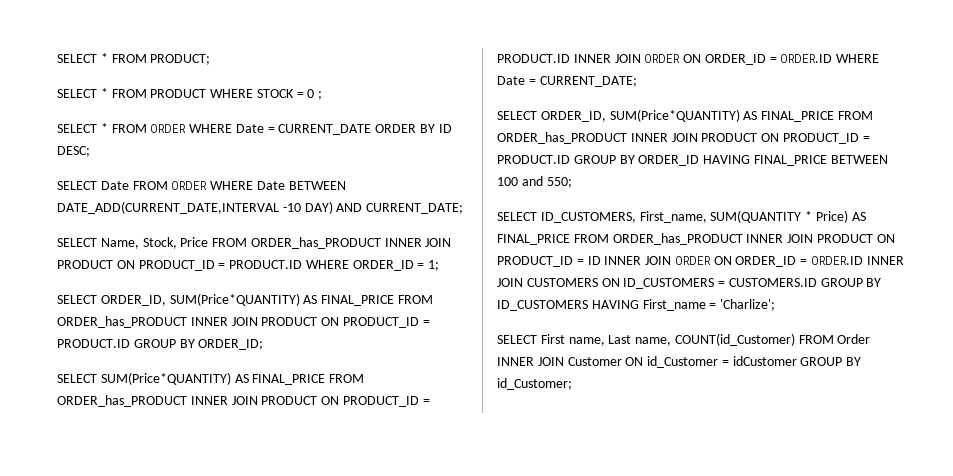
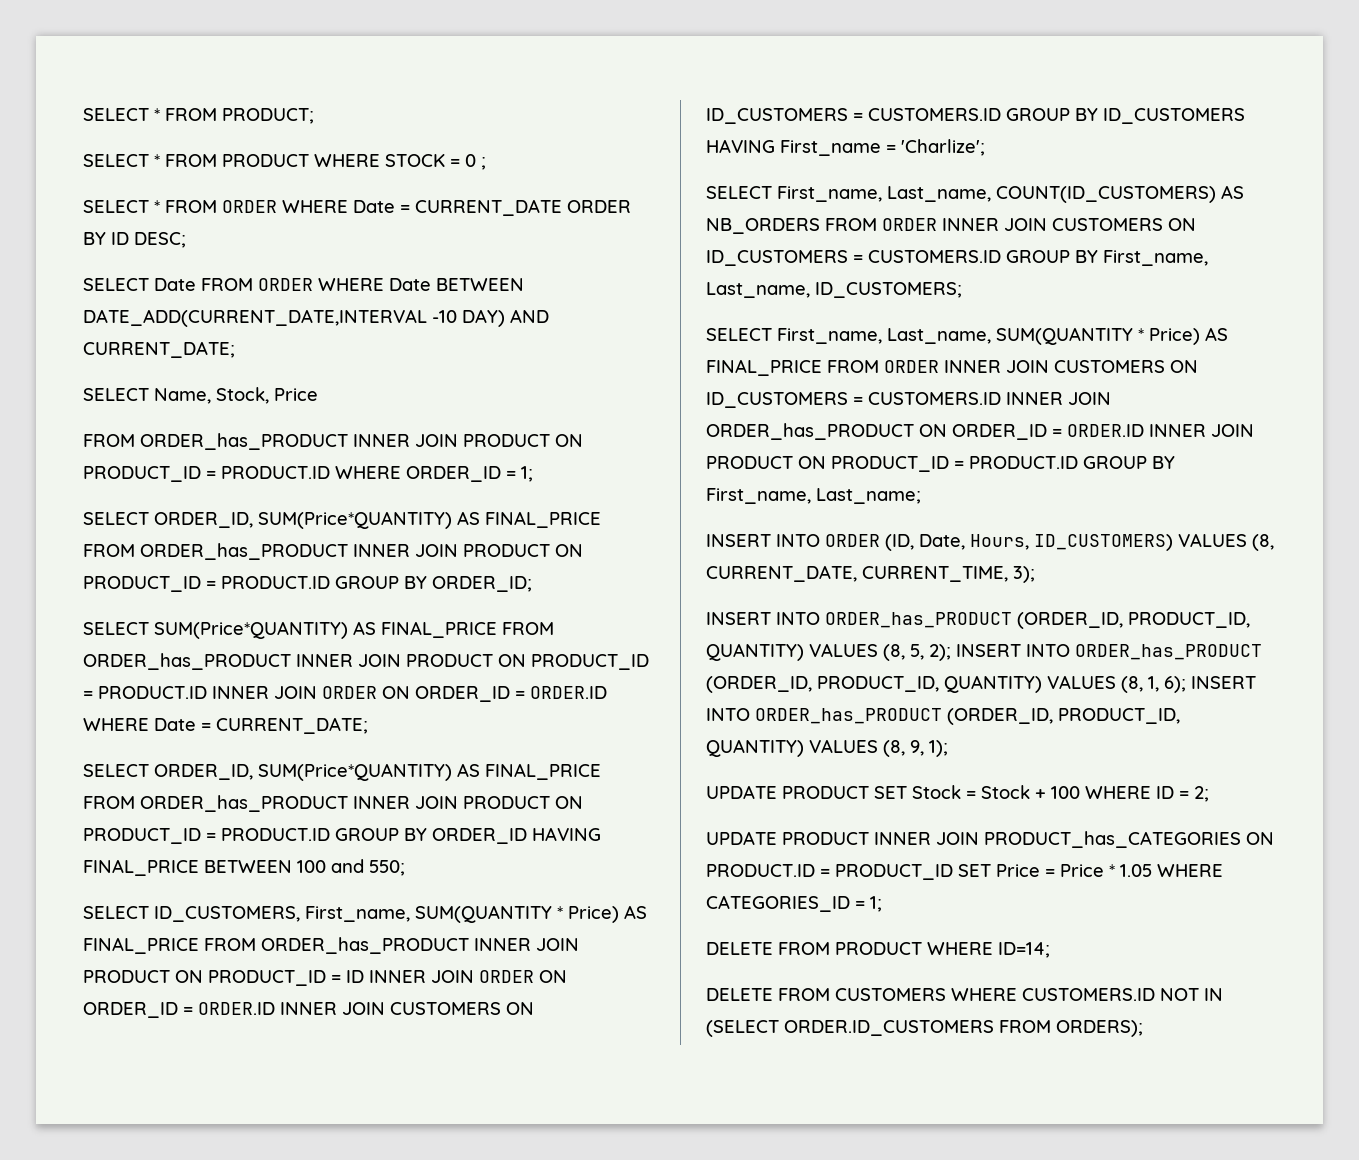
- SELECT Name, Stock, Price FROM ORDER_has_PRODUCT INNER JOIN PRODUCT ON PRODUCT_ID = PRODUCT.ID WHERE ORDER_ID = 1;
+ SELECT Name, Stock, Price
+ FROM ORDER_has_PRODUCT INNER JOIN PRODUCT ON PRODUCT_ID = PRODUCT.ID WHERE ORDER_ID = 1;
- SELECT First name, Last name, COUNT(id_Customer) FROM Order INNER JOIN Customer ON id_Customer = idCustomer GROUP BY id_Customer;
+ SELECT First_name, Last_name, COUNT(ID_CUSTOMERS) AS NB_ORDERS FROM ORDER INNER JOIN CUSTOMERS ON ID_CUSTOMERS = CUSTOMERS.ID GROUP BY First_name, Last_name, ID_CUSTOMERS;
+ SELECT First_name, Last_name, SUM(QUANTITY * Price) AS FINAL_PRICE FROM ORDER INNER JOIN CUSTOMERS ON ID_CUSTOMERS = CUSTOMERS.ID INNER JOIN ORDER_has_PRODUCT ON ORDER_ID = ORDER.ID INNER JOIN PRODUCT ON PRODUCT_ID = PRODUCT.ID GROUP BY First_name, Last_name;
+ INSERT INTO ORDER (ID, Date, Hours, ID_CUSTOMERS) VALUES (8, CURRENT_DATE, CURRENT_TIME, 3);
+ INSERT INTO ORDER_has_PRODUCT (ORDER_ID, PRODUCT_ID, QUANTITY) VALUES (8, 5, 2); INSERT INTO ORDER_has_PRODUCT (ORDER_ID, PRODUCT_ID, QUANTITY) VALUES (8, 1, 6); INSERT INTO ORDER_has_PRODUCT (ORDER_ID, PRODUCT_ID, QUANTITY) VALUES (8, 9, 1);
+ UPDATE PRODUCT SET Stock = Stock + 100 WHERE ID = 2;
+ UPDATE PRODUCT INNER JOIN PRODUCT_has_CATEGORIES ON PRODUCT.ID = PRODUCT_ID SET Price = Price * 1.05 WHERE CATEGORIES_ID = 1;
+ DELETE FROM PRODUCT WHERE ID=14;
+ DELETE FROM CUSTOMERS WHERE CUSTOMERS.ID NOT IN (SELECT ORDER.ID_CUSTOMERS FROM ORDERS);

